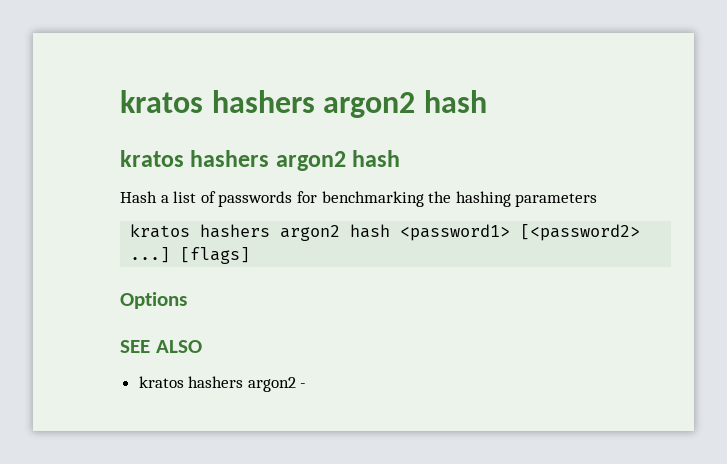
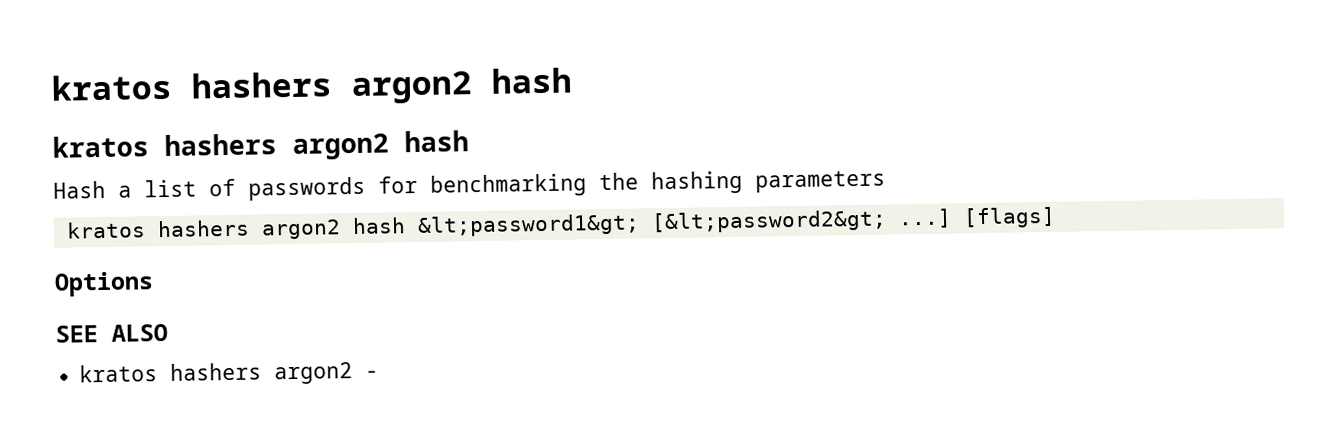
- kratos hashers argon2 hash <password1> [<password2> ...]
+ kratos hashers argon2 hash &lt;password1&gt; [&lt;password2&gt; ...]

